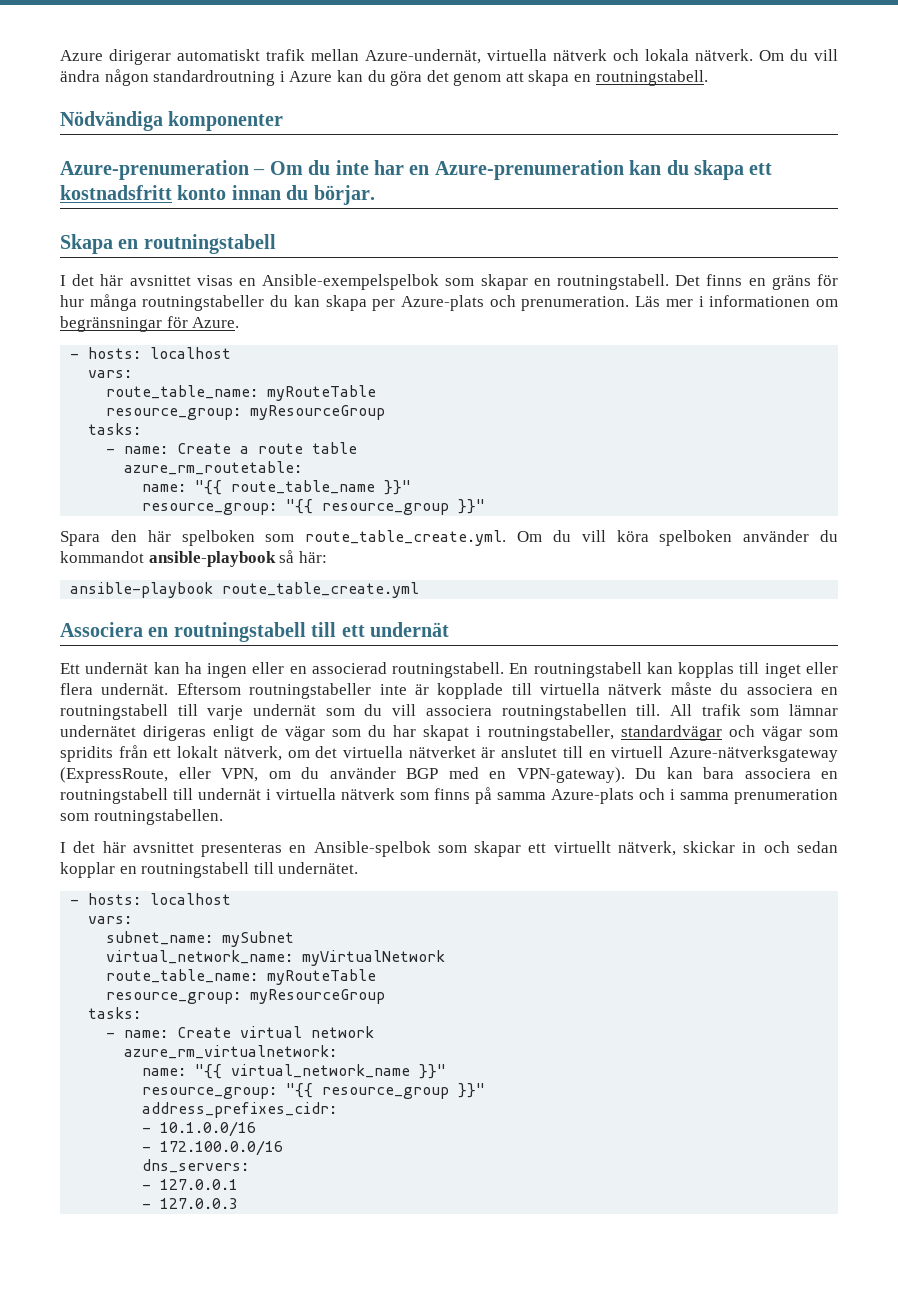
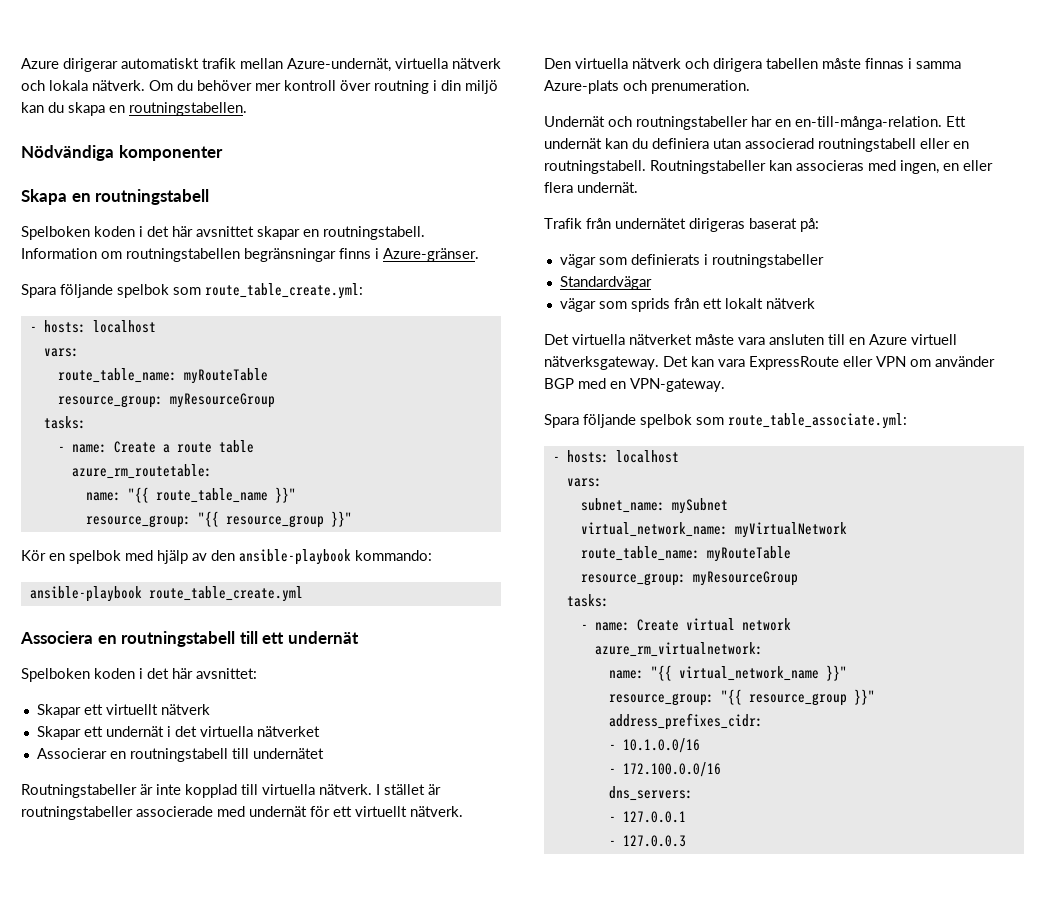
- Om du vill ändra någon standardroutning i Azure kan du göra det genom att skapa en routningstabell.
+ Om du behöver mer kontroll över routning i din miljö kan du skapa en routningstabellen.
- Azure-prenumeration – Om du inte har en Azure-prenumeration kan du skapa ett kostnadsfritt konto innan du börjar.
  Skapa en routningstabell
- I det här avsnittet visas en Ansible-exempelspelbok som skapar en routningstabell. Det finns en gräns för hur många routningstabeller du kan skapa per Azure-plats och prenumeration. Läs mer i informationen om begränsningar för Azure.
+ Spelboken koden i det här avsnittet skapar en routningstabell. Information om routningstabellen begränsningar finns i Azure-gränser.
+ Spara följande spelbok som route_table_create.yml:
- Spara den här spelboken som route_table_create.yml. Om du vill köra spelboken använder du kommandot ansible-playbook så här:
+ Kör en spelbok med hjälp av den ansible-playbook kommando:
- Ett undernät kan ha ingen eller en associerad routningstabell. En routningstabell kan kopplas till inget eller flera undernät. Eftersom routningstabeller inte är kopplade till virtuella nätverk måste du associera en routningstabell till varje undernät som du vill associera routningstabellen till. All trafik som lämnar undernätet dirigeras enligt de vägar som du har skapat i routningstabeller, standardvägar och vägar som spridits från ett lokalt nätverk, om det virtuella nätverket är anslutet till en virtuell Azure-nätverksgateway (ExpressRoute, eller VPN, om du använder BGP med en VPN-gateway). Du kan bara associera en routningstabell till undernät i virtuella nätverk som finns på samma Azure-plats och i samma prenumeration som routningstabellen.
- I det här avsnittet presenteras en Ansible-spelbok som skapar ett virtuellt nätverk, skickar in och sedan kopplar en routningstabell till undernätet.
+ Spelboken koden i det här avsnittet:
+ Skapar ett virtuellt nätverk
+ Skapar ett undernät i det virtuella nätverket
+ Associerar en routningstabell till undernätet
+ Routningstabeller är inte kopplad till virtuella nätverk. I stället är routningstabeller associerade med undernät för ett virtuellt nätverk.
+ Den virtuella nätverk och dirigera tabellen måste finnas i samma Azure-plats och prenumeration.
+ Undernät och routningstabeller har en en-till-många-relation. Ett undernät kan du definiera utan associerad routningstabell eller en routningstabell. Routningstabeller kan associeras med ingen, en eller flera undernät.
+ Trafik från undernätet dirigeras baserat på:
+ vägar som definierats i routningstabeller
+ Standardvägar
+ vägar som sprids från ett lokalt nätverk
+ Det virtuella nätverket måste vara ansluten till en Azure virtuell nätverksgateway. Det kan vara ExpressRoute eller VPN om använder BGP med en VPN-gateway.
+ Spara följande spelbok som route_table_associate.yml:

